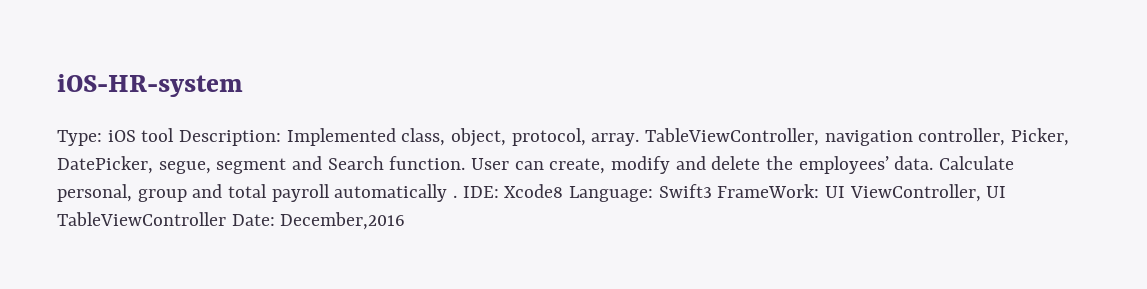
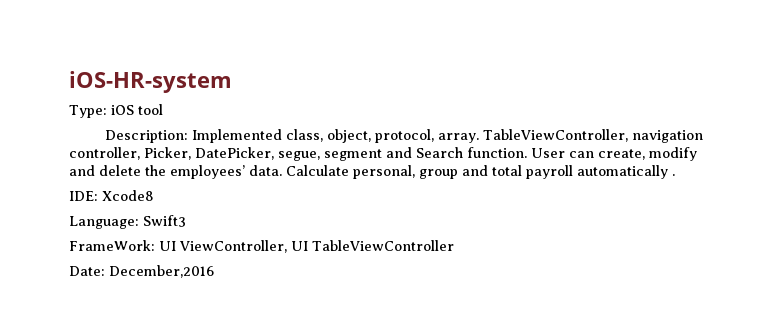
- Type: iOS tool Description: Implemented class, object, protocol, array.
+ Type: iOS tool
+ Description: Implemented class, object, protocol, array.
- Calculate personal, group and total payroll automatically . IDE: Xcode8 Language: Swift3 FrameWork: UI ViewController, UI TableViewController Date: December,2016
+ Calculate personal, group and total payroll automatically .
+ IDE: Xcode8
+ Language: Swift3
+ FrameWork: UI ViewController, UI TableViewController
+ Date: December,2016

